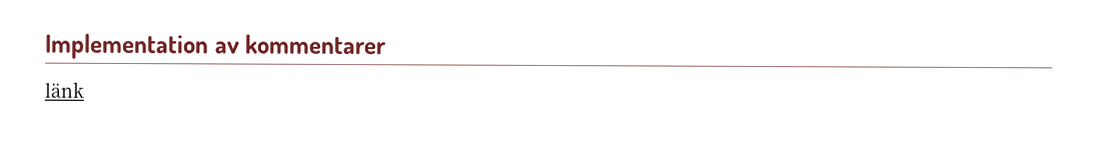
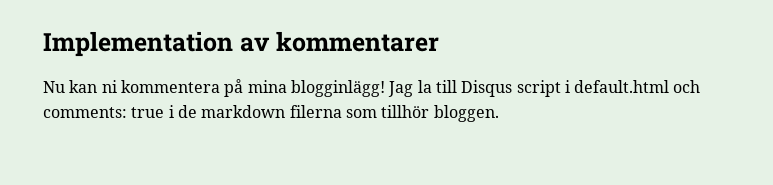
- länk
+ Nu kan ni kommentera på mina blogginlägg! Jag la till Disqus script i default.html och comments: true i de markdown filerna som tillhör bloggen.

